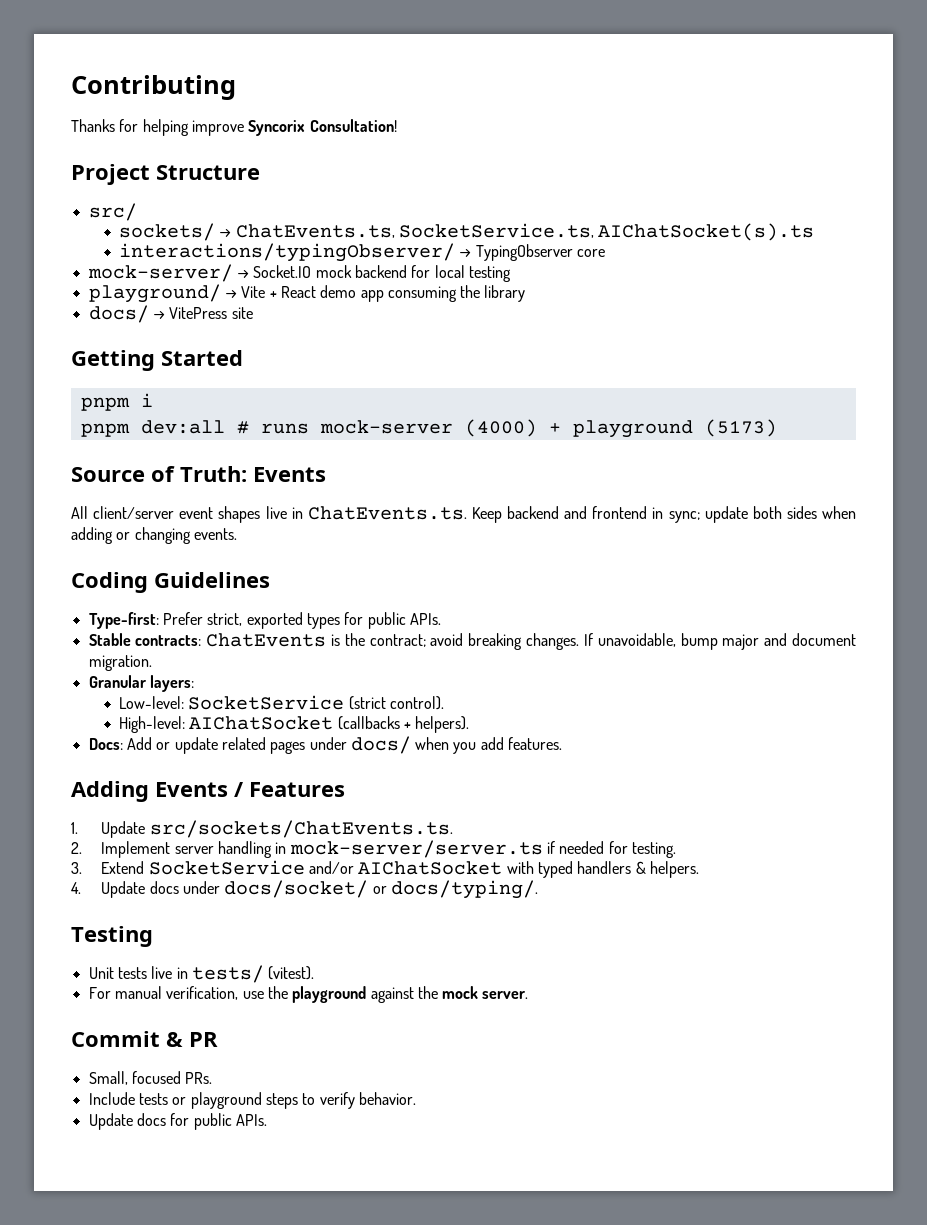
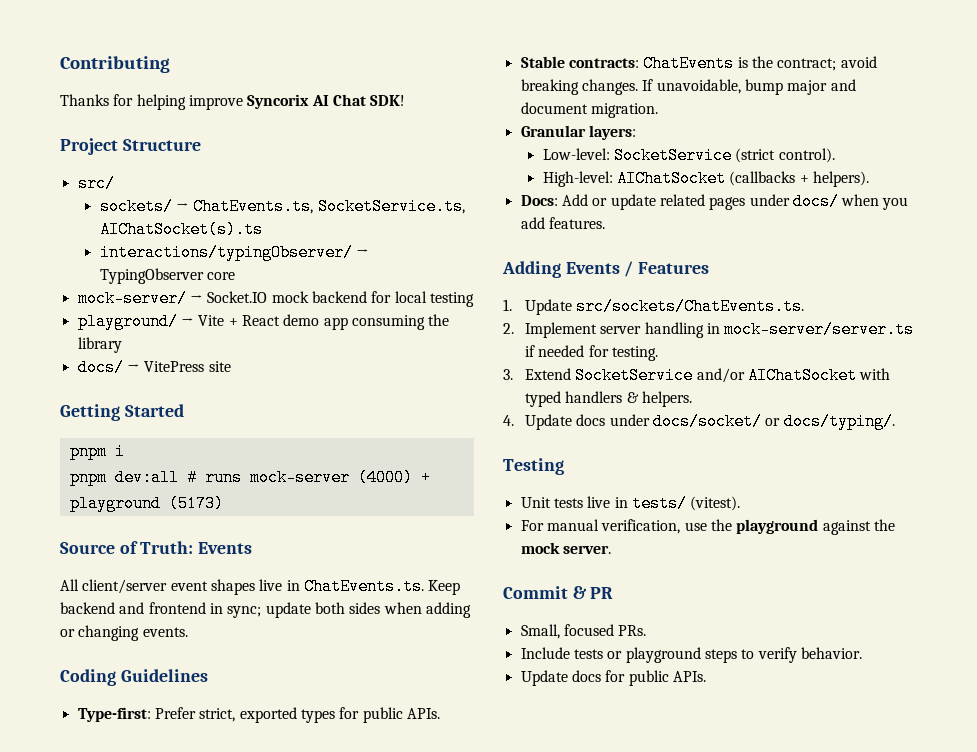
- Thanks for helping improve Syncorix Consultation!
+ Thanks for helping improve Syncorix AI Chat SDK!

